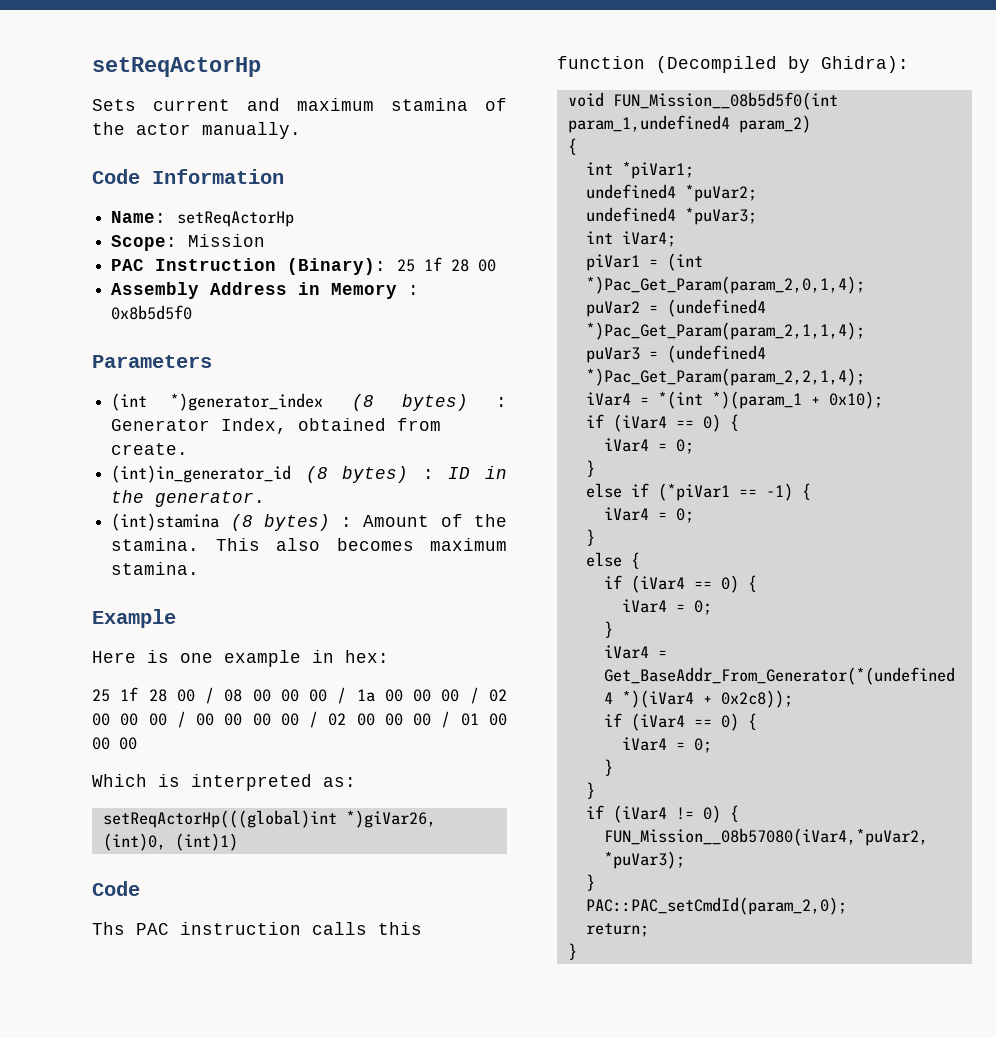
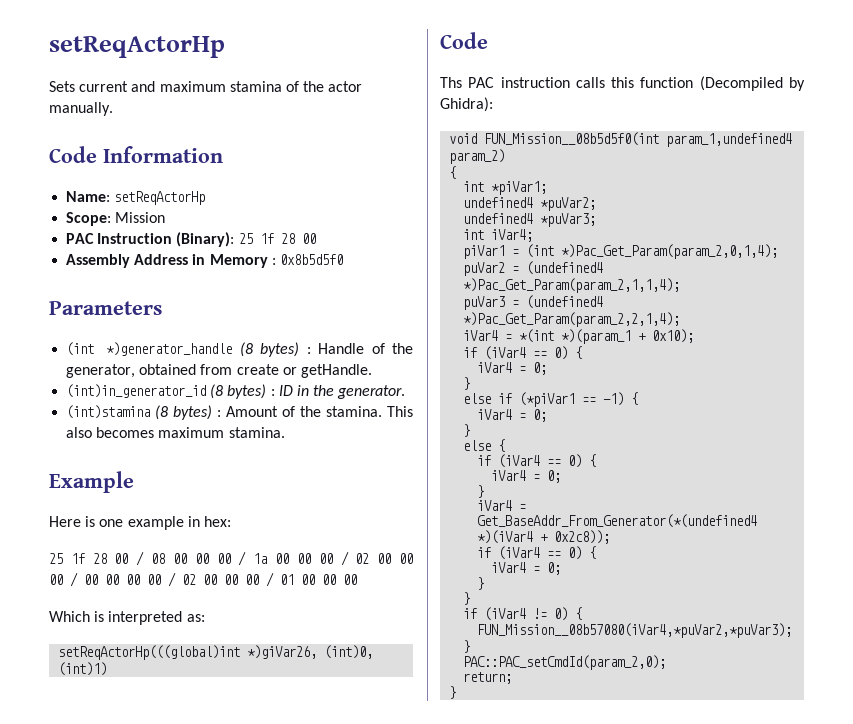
- (int *)generator_index (8 bytes) : Generator Index, obtained from create.
+ (int *)generator_handle (8 bytes) : Handle of the generator, obtained from create or getHandle.

